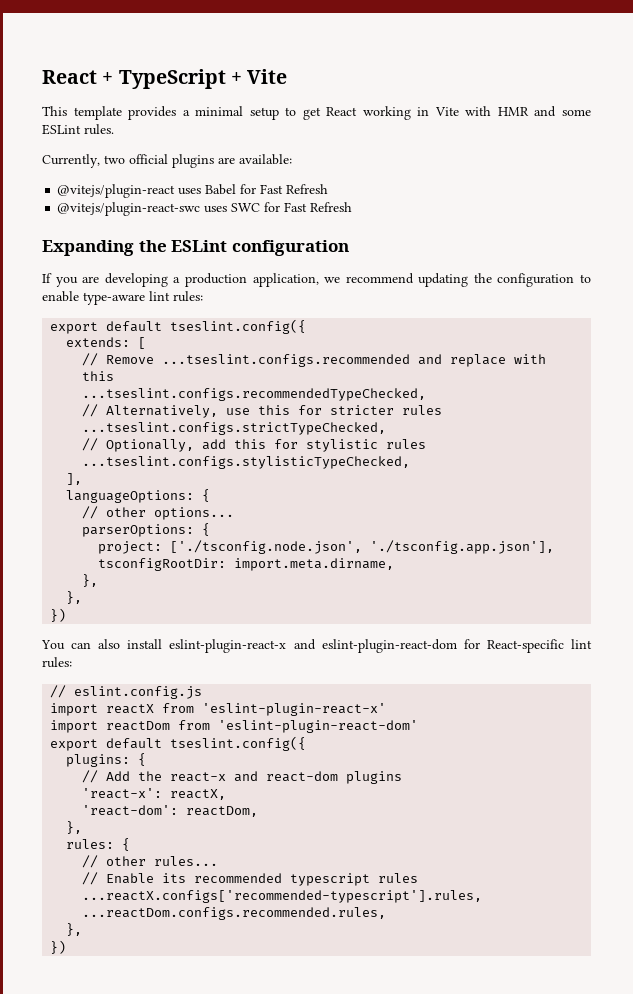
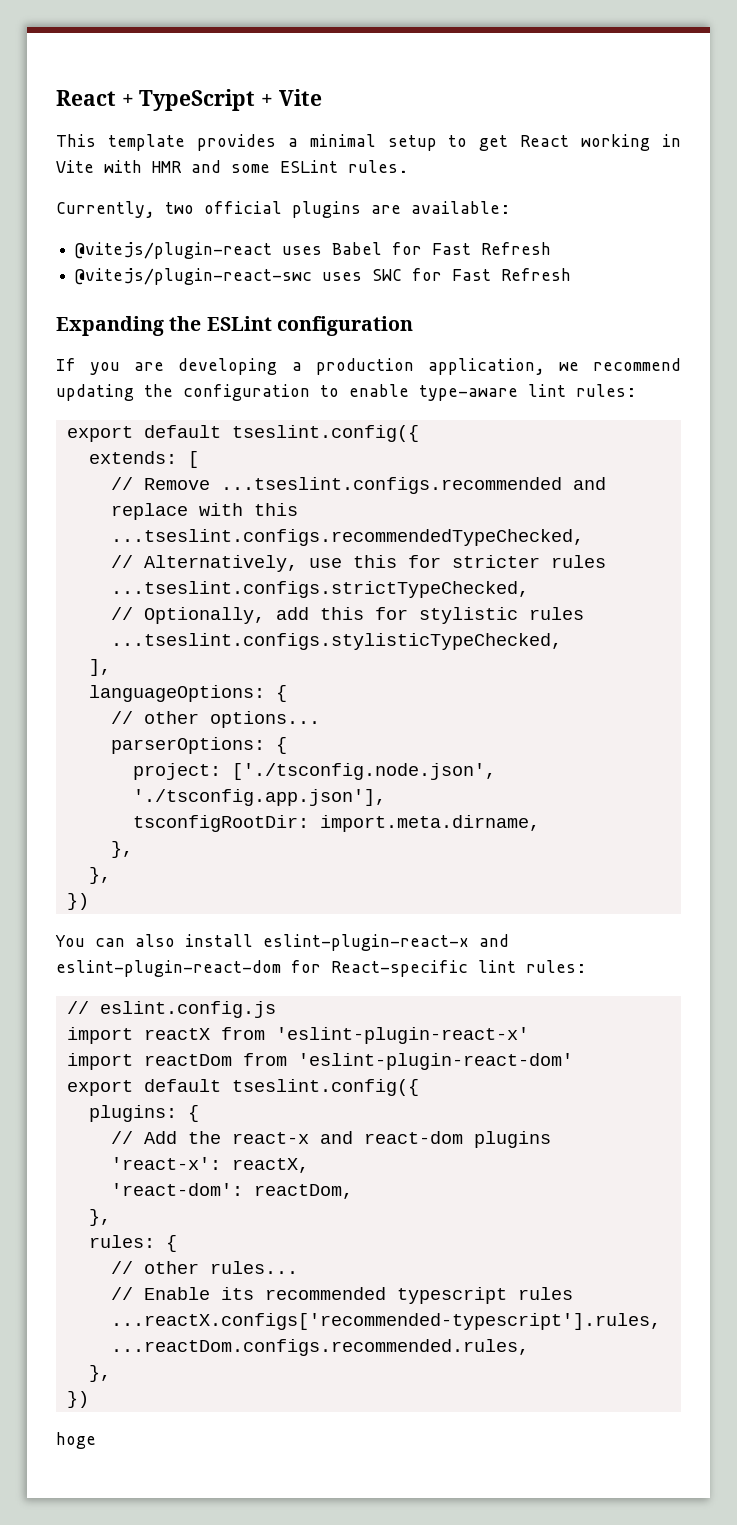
+ hoge

